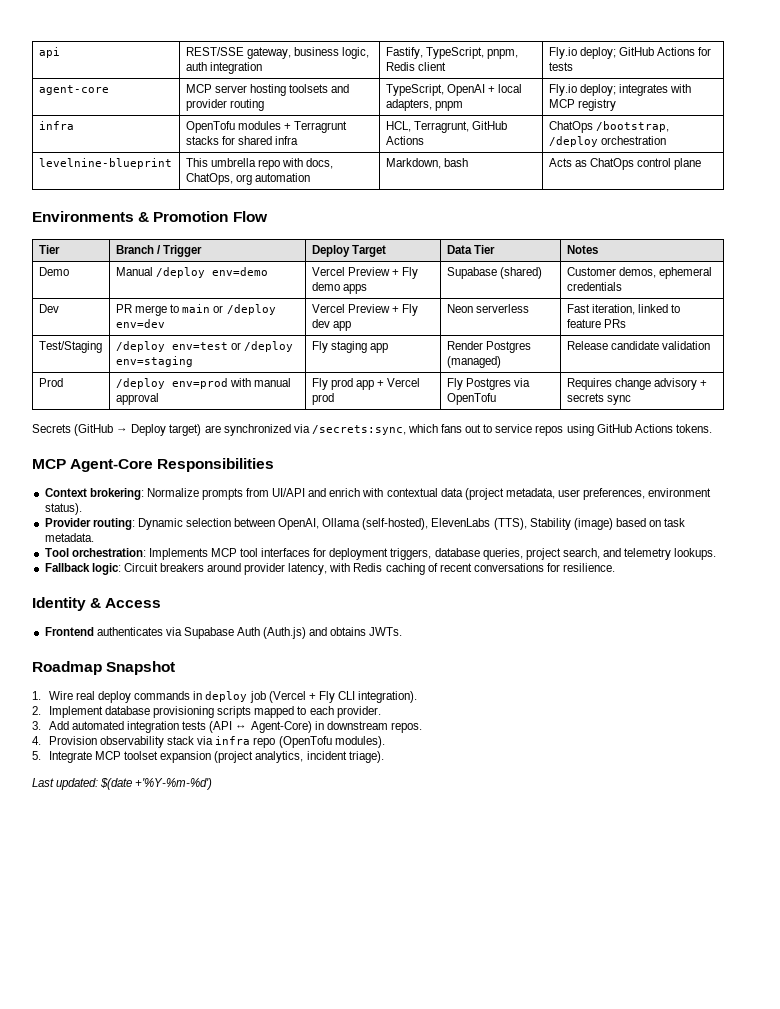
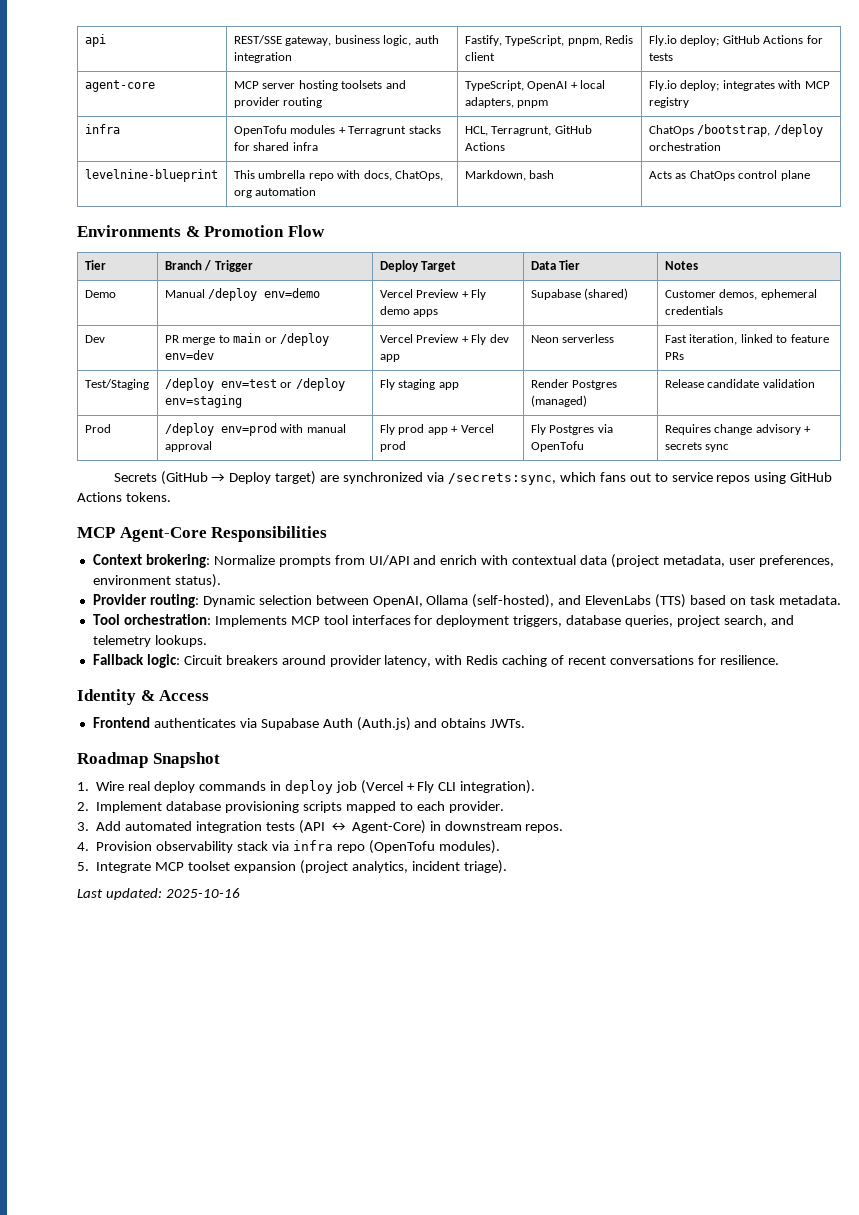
- Provider routing: Dynamic selection between OpenAI, Ollama (self-hosted), ElevenLabs (TTS), Stability (image) based on task metadata.
+ Provider routing: Dynamic selection between OpenAI, Ollama (self-hosted), and ElevenLabs (TTS) based on task metadata.
- Last updated: $(date +'%Y-%m-%d')
+ Last updated: 2025-10-16

